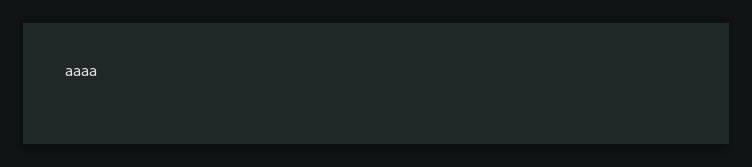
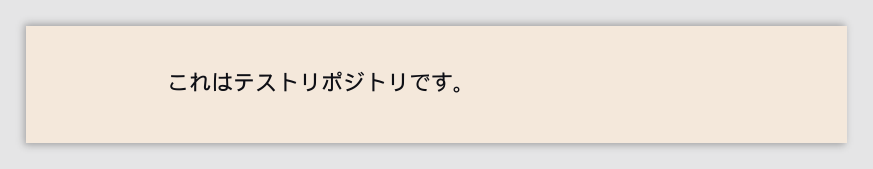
- aaaa
+ これはテストリポジトリです。

